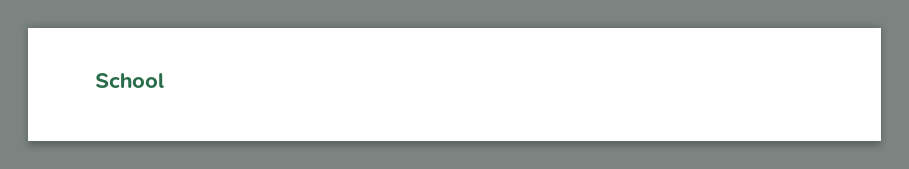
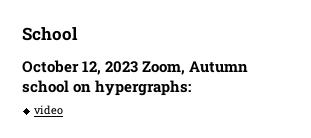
+ October 12, 2023 Zoom, Autumn school on hypergraphs:
+ video

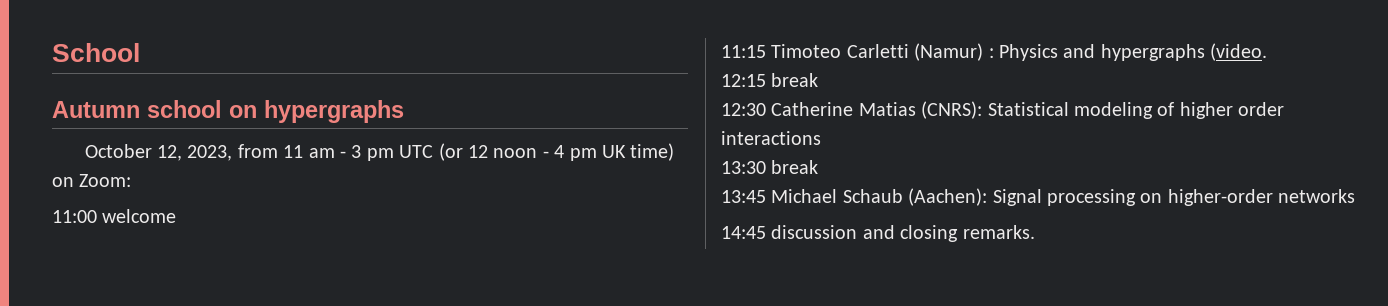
- October 12, 2023 Zoom, Autumn school on hypergraphs:
- video
+ Autumn school on hypergraphs
+ October 12, 2023, from 11 am - 3 pm UTC (or 12 noon - 4 pm UK time) on Zoom:
+ 11:00 welcome
+ 11:15 Timoteo Carletti (Namur) : Physics and hypergraphs (video.
+ 12:15 break
+ 12:30 Catherine Matias (CNRS): Statistical modeling of higher order interactions
+ 13:30 break
+ 13:45 Michael Schaub (Aachen): Signal processing on higher-order networks
+ 14:45 discussion and closing remarks.

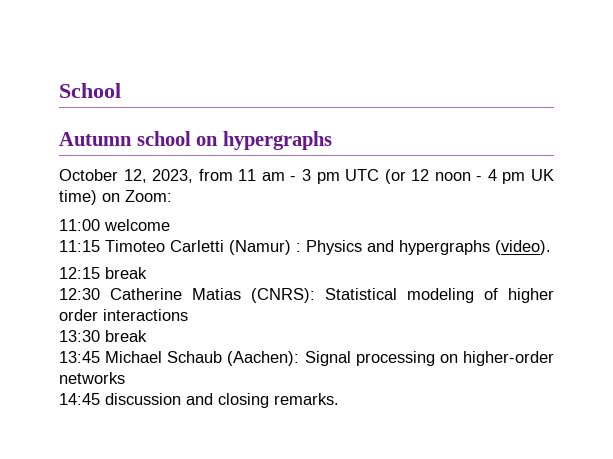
- 11:15 Timoteo Carletti (Namur) : Physics and hypergraphs (video.
+ 11:15 Timoteo Carletti (Namur) : Physics and hypergraphs (video).

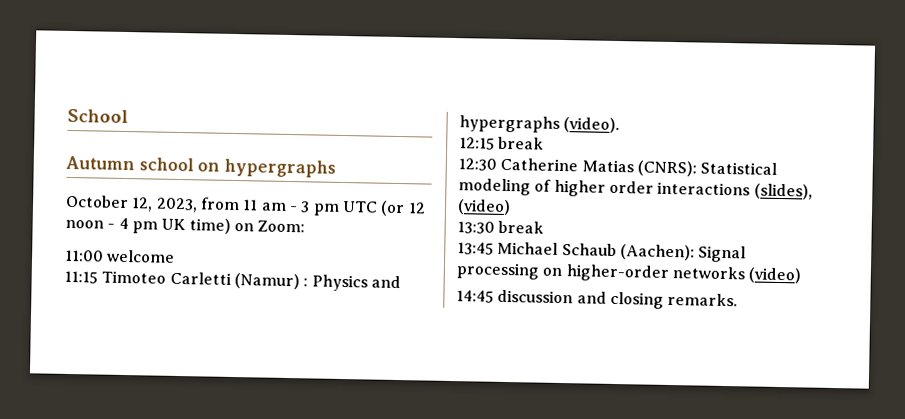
- 12:30 Catherine Matias (CNRS): Statistical modeling of higher order interactions
+ 12:30 Catherine Matias (CNRS): Statistical modeling of higher order interactions (slides), (video)
- 13:45 Michael Schaub (Aachen): Signal processing on higher-order networks
+ 13:45 Michael Schaub (Aachen): Signal processing on higher-order networks (video)

